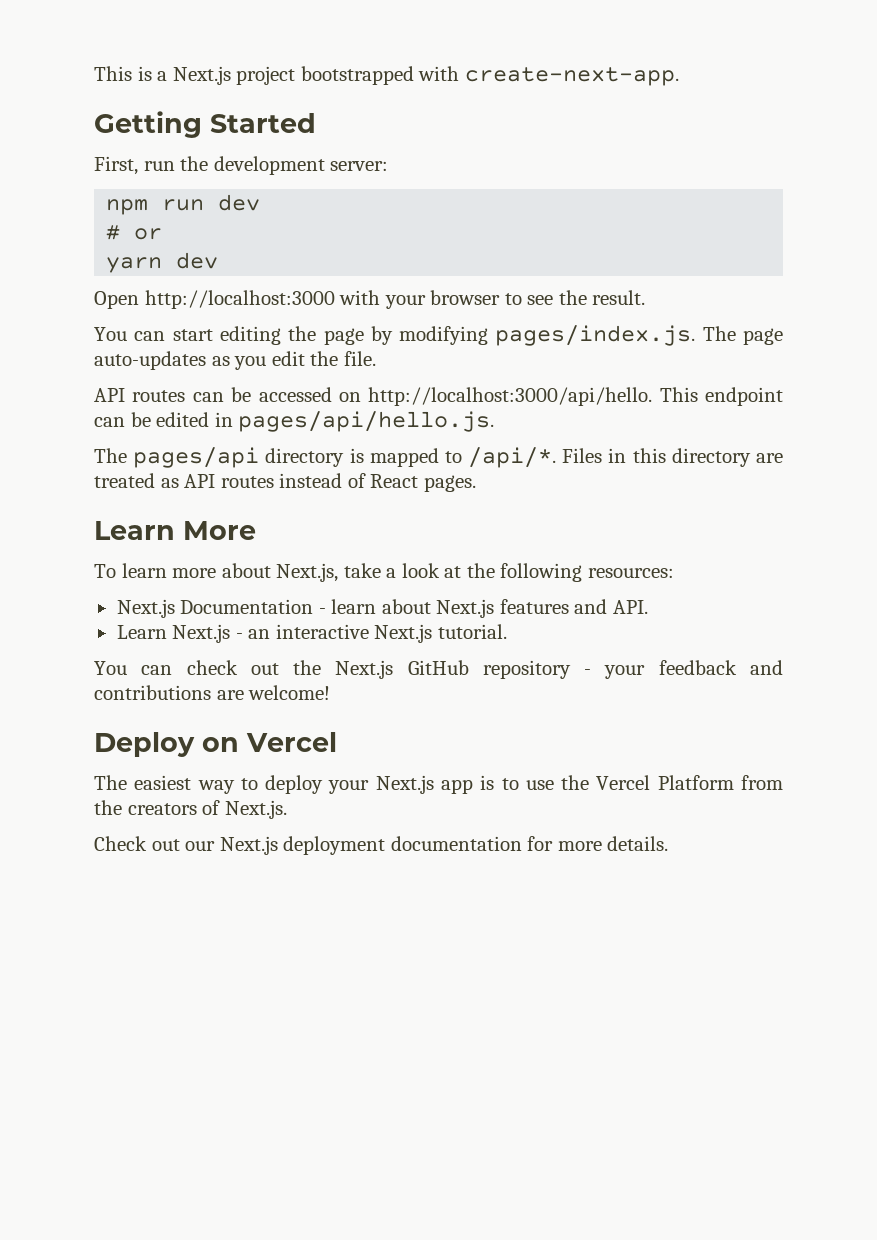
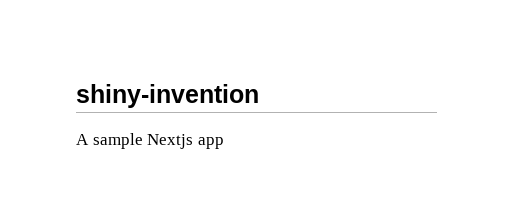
- This is a Next.js project bootstrapped with create-next-app.
- Getting Started
- First, run the development server:
- npm run dev
- # or
- yarn dev
- Open http://localhost:3000 with your browser to see the result.
- You can start editing the page by modifying pages/index.js. The page auto-updates as you edit the file.
- API routes can be accessed on http://localhost:3000/api/hello. This endpoint can be edited in pages/api/hello.js.
- The pages/api directory is mapped to /api/*. Files in this directory are treated as API routes instead of React pages.
- Learn More
- To learn more about Next.js, take a look at the following resources:
- Next.js Documentation - learn about Next.js features and API.
- Learn Next.js - an interactive Next.js tutorial.
- You can check out the Next.js GitHub repository - your feedback and contributions are welcome!
- Deploy on Vercel
- The easiest way to deploy your Next.js app is to use the Vercel Platform from the creators of Next.js.
- Check out our Next.js deployment documentation for more details.
+ shiny-invention
+ A sample Nextjs app

